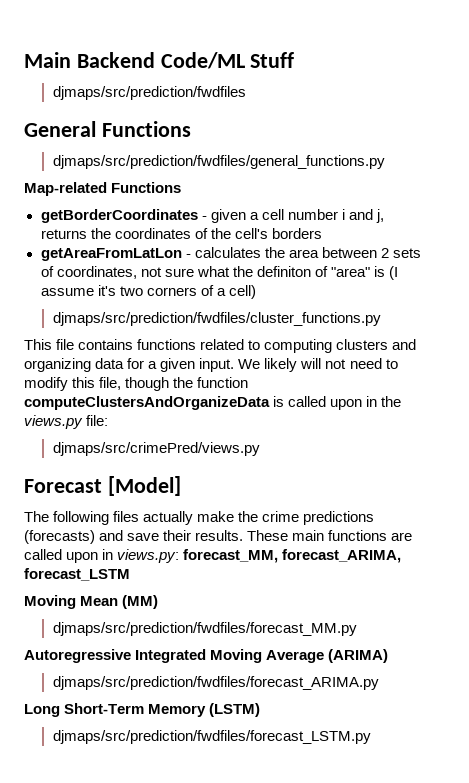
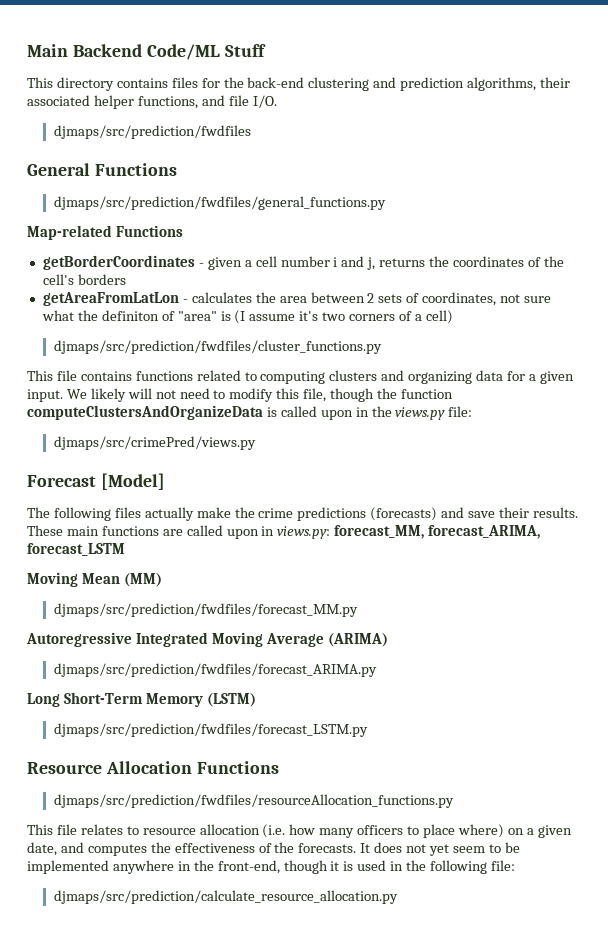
+ This directory contains files for the back-end clustering and prediction algorithms, their associated helper functions, and file I/O.
+ Resource Allocation Functions
+ djmaps/src/prediction/fwdfiles/resourceAllocation_functions.py
+ This file relates to resource allocation (i.e. how many officers to place where) on a given date, and computes the effectiveness of the forecasts. It does not yet seem to be implemented anywhere in the front-end, though it is used in the following file:
+ djmaps/src/prediction/calculate_resource_allocation.py

